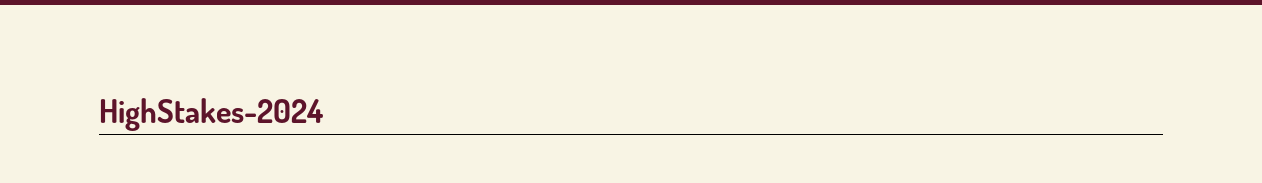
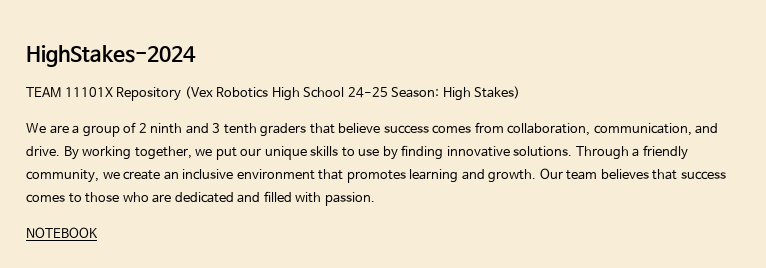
+ TEAM 11101X Repository (Vex Robotics High School 24-25 Season: High Stakes)
+ We are a group of 2 ninth and 3 tenth graders that believe success comes from collaboration, communication, and drive. By working together, we put our unique skills to use by finding innovative solutions. Through a friendly community, we create an inclusive environment that promotes learning and growth. Our team believes that success comes to those who are dedicated and filled with passion.
+ NOTEBOOK

